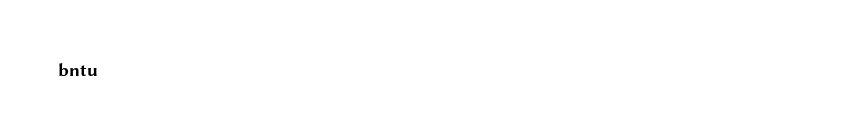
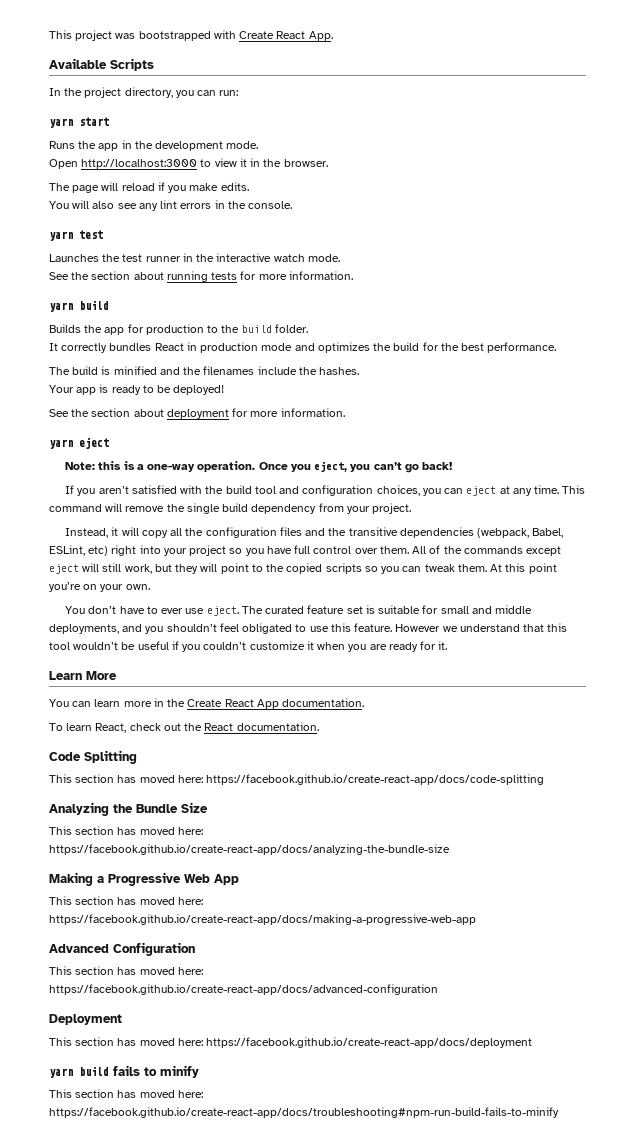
- bntu
+ This project was bootstrapped with Create React App.
+ Available Scripts
+ In the project directory, you can run:
+ yarn start
+ Runs the app in the development mode.
+ Open http://localhost:3000 to view it in the browser.
+ The page will reload if you make edits.
+ You will also see any lint errors in the console.
+ yarn test
+ Launches the test runner in the interactive watch mode.
+ See the section about running tests for more information.
+ yarn build
+ Builds the app for production to the build folder.
+ It correctly bundles React in production mode and optimizes the build for the best performance.
+ The build is minified and the filenames include the hashes.
+ Your app is ready to be deployed!
+ See the section about deployment for more information.
+ yarn eject
+ Note: this is a one-way operation. Once you eject, you can’t go back!
+ If you aren’t satisfied with the build tool and configuration choices, you can eject at any time. This command will remove the single build dependency from your project.
+ Instead, it will copy all the configuration files and the transitive dependencies (webpack, Babel, ESLint, etc) right into your project so you have full control over them. All of the commands except eject will still work, but they will point to the copied scripts so you can tweak them. At this point you’re on your own.
+ You don’t have to ever use eject. The curated feature set is suitable for small and middle deployments, and you shouldn’t feel obligated to use this feature. However we understand that this tool wouldn’t be useful if you couldn’t customize it when you are ready for it.
+ Learn More
+ You can learn more in the Create React App documentation.
+ To learn React, check out the React documentation.
+ Code Splitting
+ This section has moved here: https://facebook.github.io/create-react-app/docs/code-splitting
+ Analyzing the Bundle Size
+ This section has moved here: https://facebook.github.io/create-react-app/docs/analyzing-the-bundle-size
+ Making a Progressive Web App
+ This section has moved here: https://facebook.github.io/create-react-app/docs/making-a-progressive-web-app
+ Advanced Configuration
+ This section has moved here: https://facebook.github.io/create-react-app/docs/advanced-configuration
+ Deployment
+ This section has moved here: https://facebook.github.io/create-react-app/docs/deployment
+ yarn build fails to minify
+ This section has moved here: https://facebook.github.io/create-react-app/docs/troubleshooting#npm-run-build-fails-to-minify

